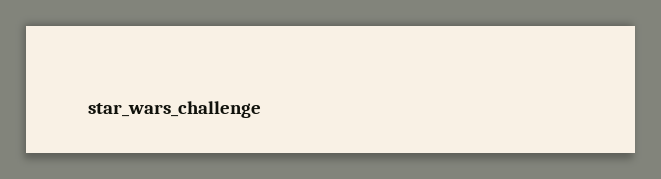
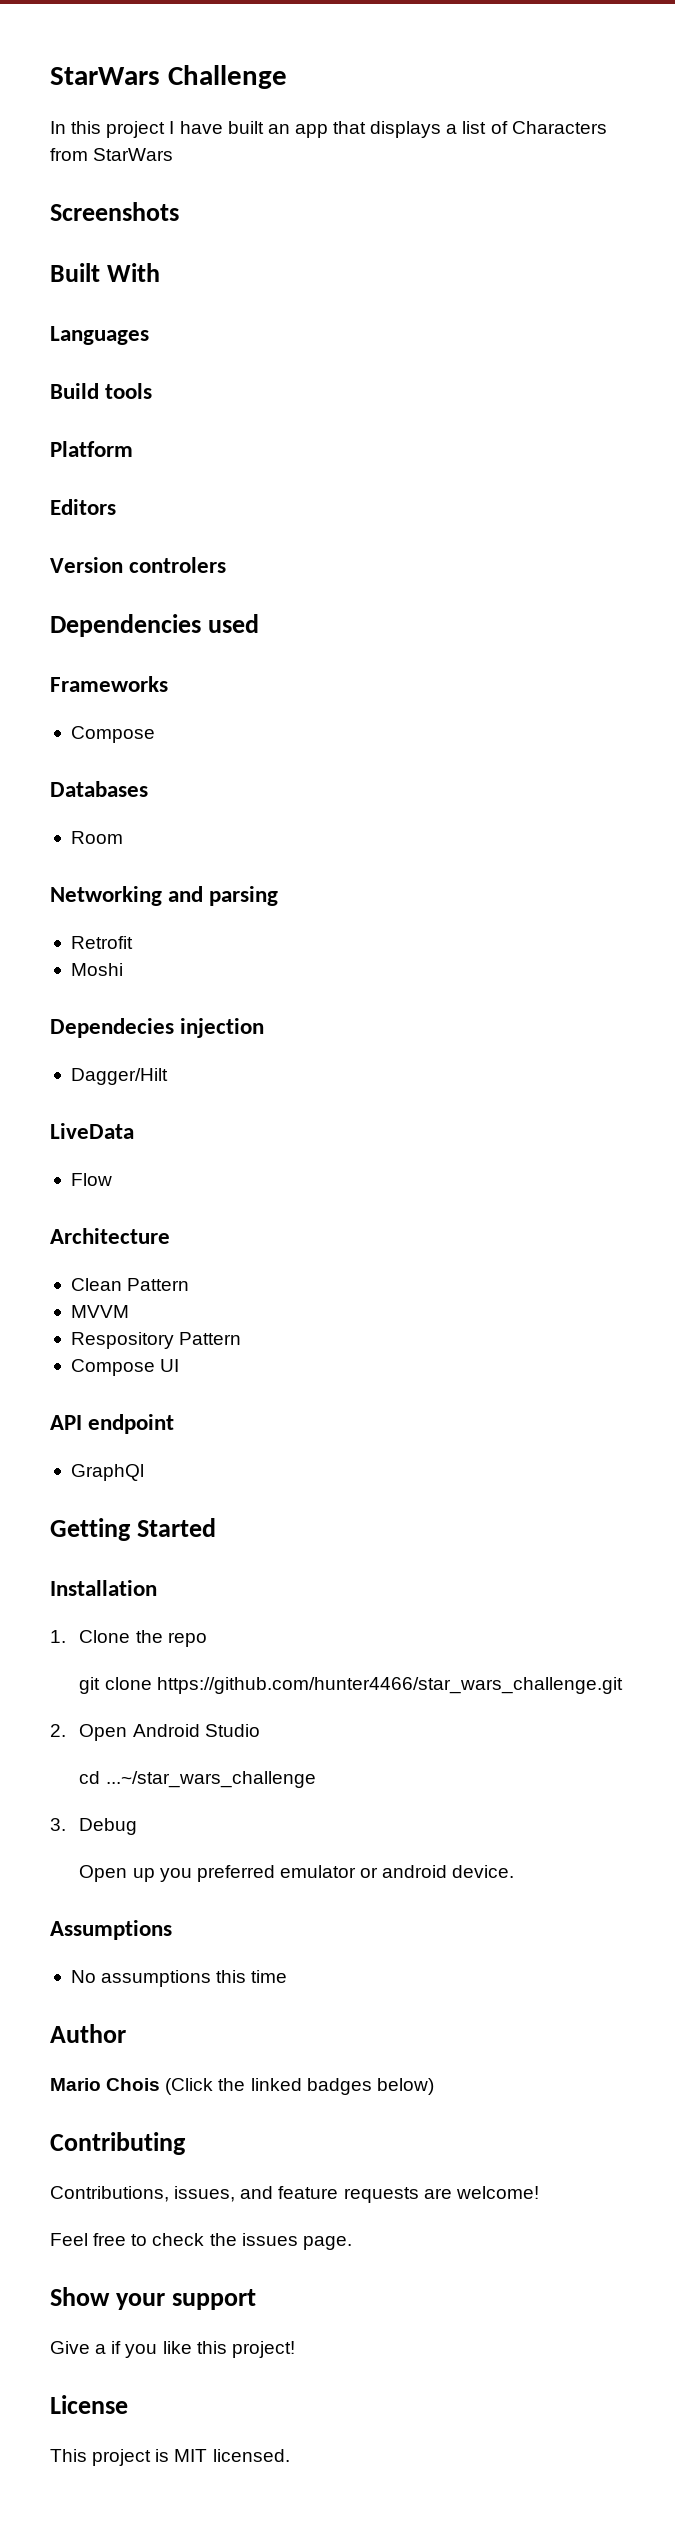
- star_wars_challenge
+ StarWars Challenge
+ In this project I have built an app that displays a list of Characters from StarWars
+ Screenshots
+ Built With
+ Languages
+ Build tools
+ Platform
+ Editors
+ Version controlers
+ Dependencies used
+ Frameworks
+ Compose
+ Databases
+ Room
+ Networking and parsing
+ Retrofit
+ Moshi
+ Dependecies injection
+ Dagger/Hilt
+ LiveData
+ Flow
+ Architecture
+ Clean Pattern
+ MVVM
+ Respository Pattern
+ Compose UI
+ API endpoint
+ GraphQl
+ Getting Started
+ Installation
+ 1. Clone the repo
+ git clone https://github.com/hunter4466/star_wars_challenge.git
+ 2. Open Android Studio
+ cd ...~/star_wars_challenge
+ 3. Debug
+ Open up you preferred emulator or android device.
+ Assumptions
+ No assumptions this time
+ Author
+ Mario Chois (Click the linked badges below)
+ Contributing
+ Contributions, issues, and feature requests are welcome!
+ Feel free to check the issues page.
+ Show your support
+ Give a if you like this project!
+ License
+ This project is MIT licensed.

